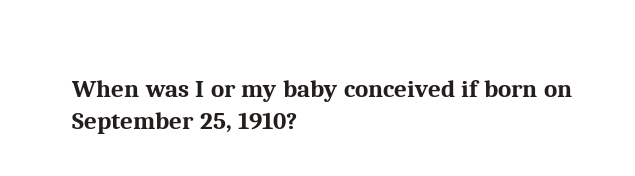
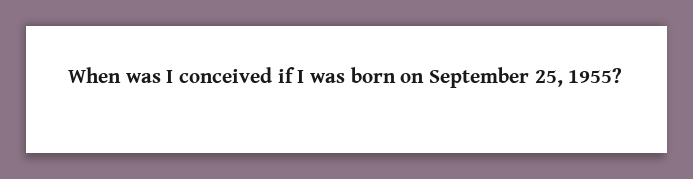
- When was I or my baby conceived if born on September 25, 1910?
+ When was I conceived if I was born on September 25, 1955?

